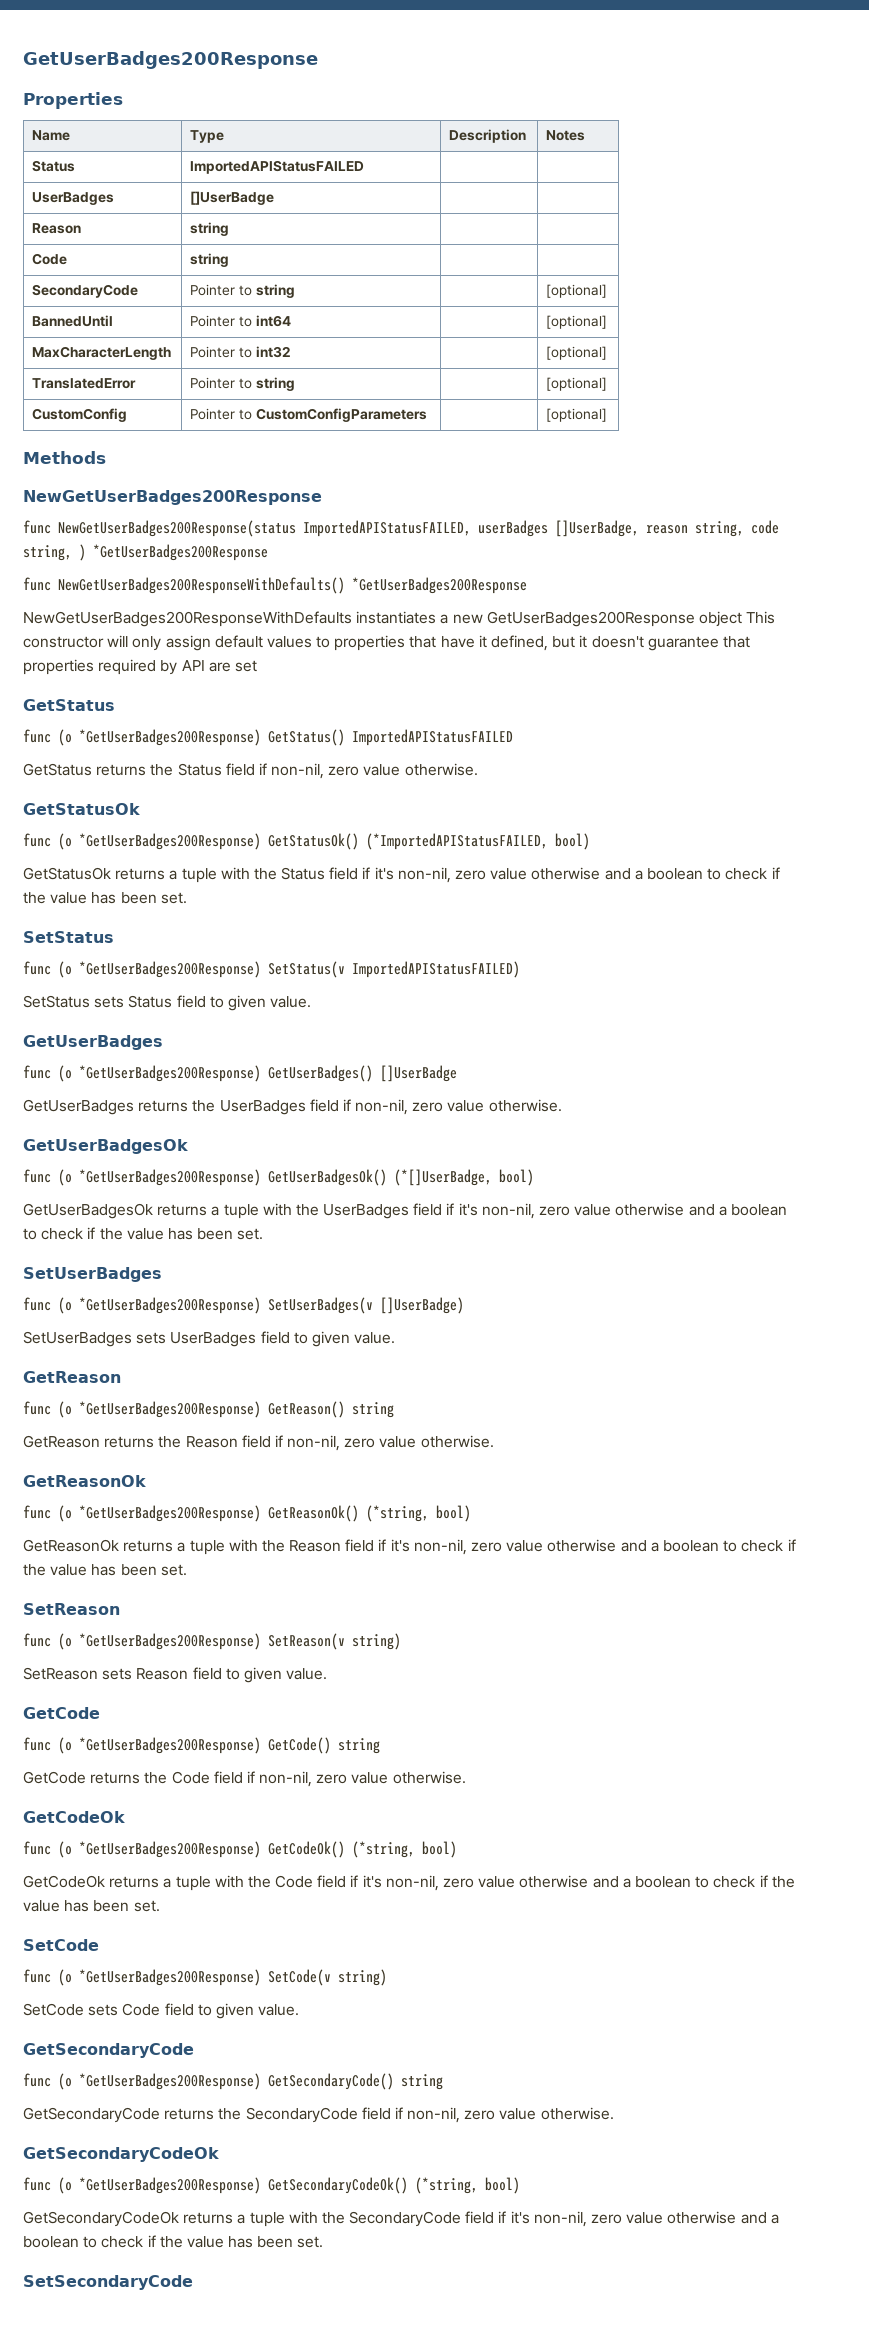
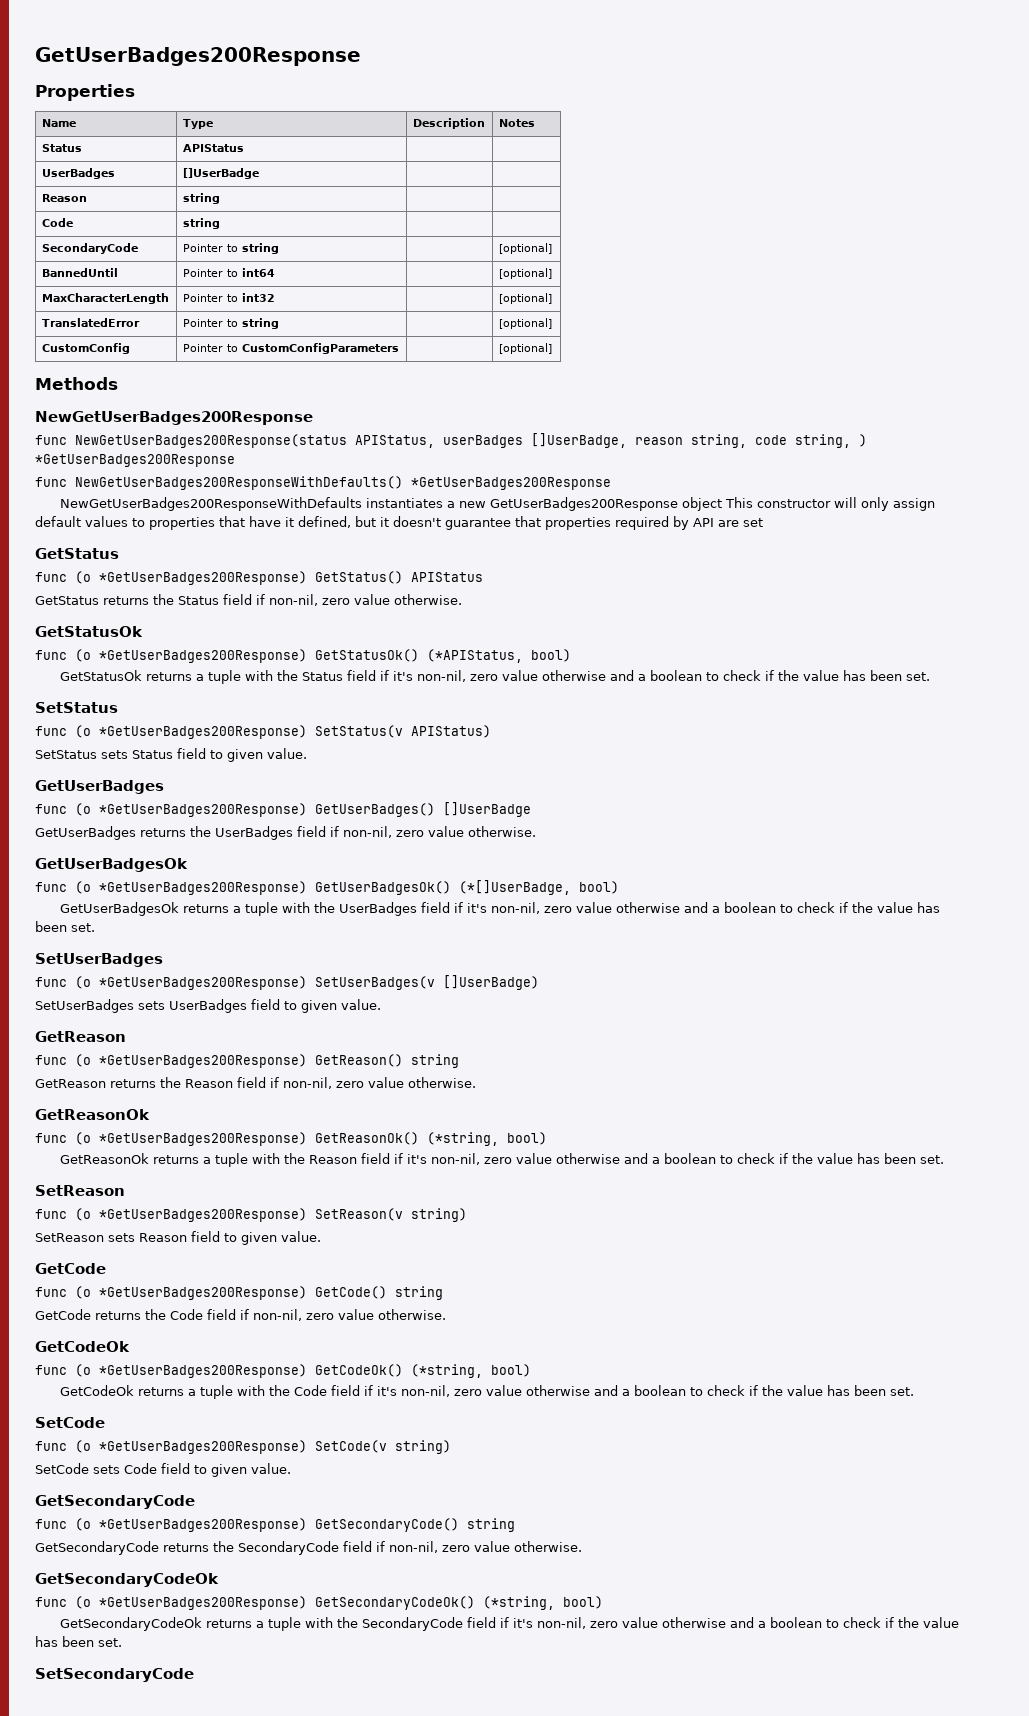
- Status | ImportedAPIStatusFAILED | |
+ Status | APIStatus | |
- func NewGetUserBadges200Response(status ImportedAPIStatusFAILED, userBadges []UserBadge, reason string, code string, ) *GetUserBadges200Response
+ func NewGetUserBadges200Response(status APIStatus, userBadges []UserBadge, reason string, code string, ) *GetUserBadges200Response
- func (o *GetUserBadges200Response) GetStatus() ImportedAPIStatusFAILED
+ func (o *GetUserBadges200Response) GetStatus() APIStatus
- func (o *GetUserBadges200Response) GetStatusOk() (*ImportedAPIStatusFAILED, bool)
+ func (o *GetUserBadges200Response) GetStatusOk() (*APIStatus, bool)
- func (o *GetUserBadges200Response) SetStatus(v ImportedAPIStatusFAILED)
+ func (o *GetUserBadges200Response) SetStatus(v APIStatus)

